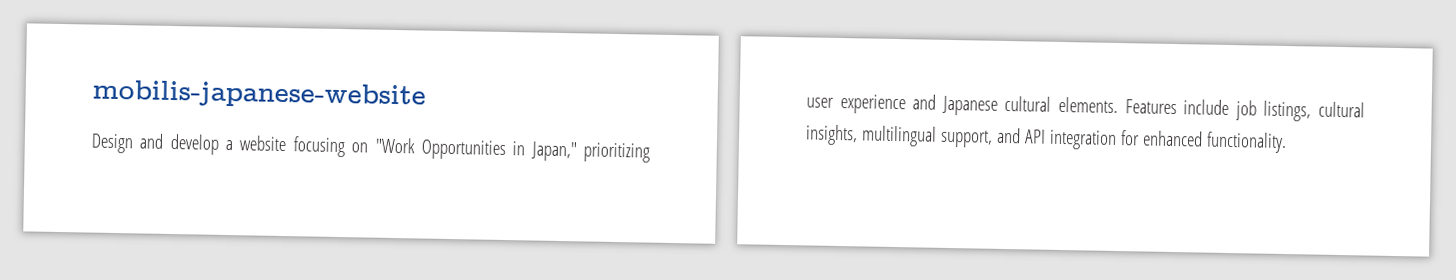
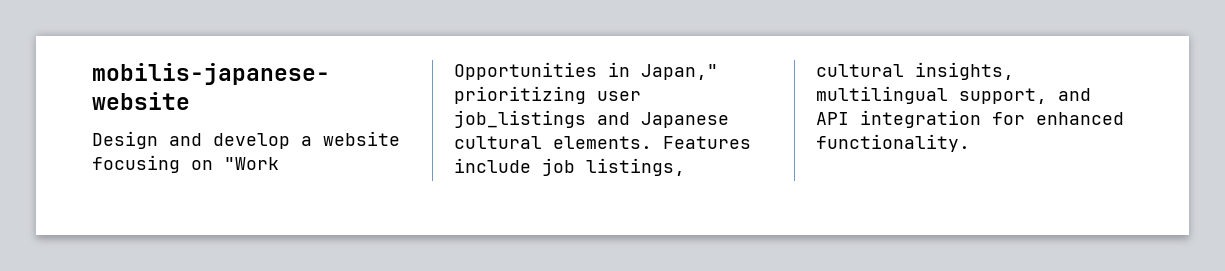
- Design and develop a website focusing on "Work Opportunities in Japan," prioritizing user experience and Japanese cultural elements.
+ Design and develop a website focusing on "Work Opportunities in Japan," prioritizing user job_listings and Japanese cultural elements.

